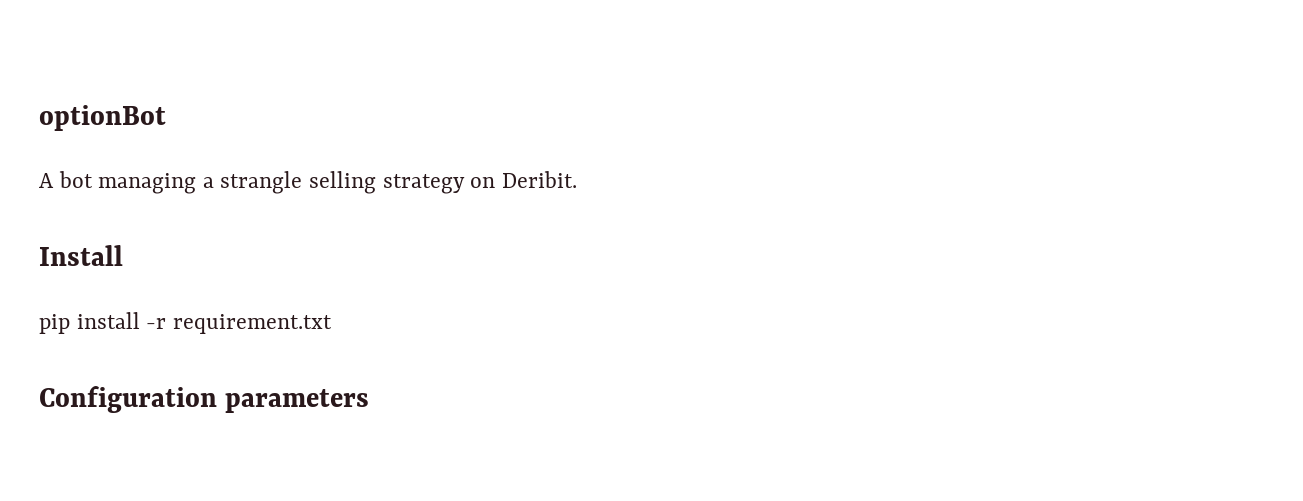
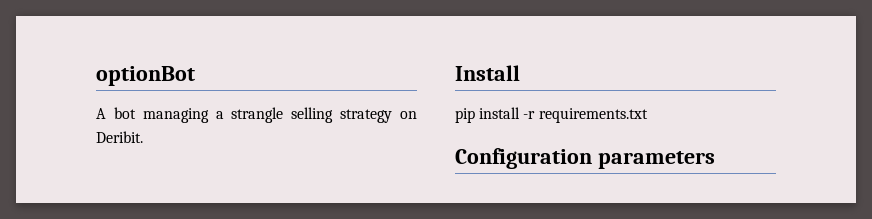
- pip install -r requirement.txt
+ pip install -r requirements.txt

